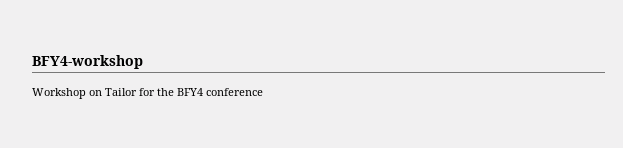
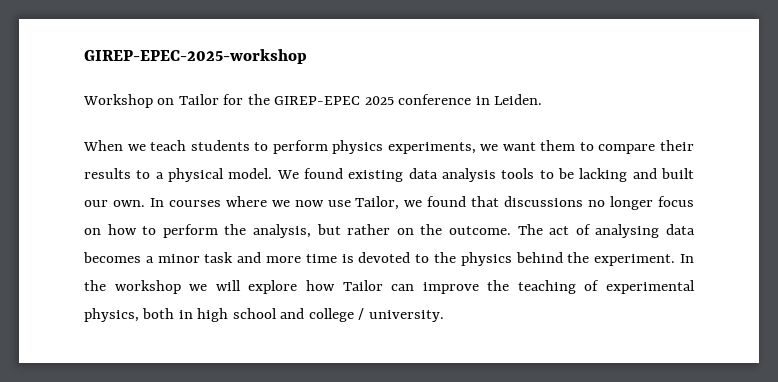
- BFY4-workshop
+ GIREP-EPEC-2025-workshop
- Workshop on Tailor for the BFY4 conference
+ Workshop on Tailor for the GIREP-EPEC 2025 conference in Leiden.
+ When we teach students to perform physics experiments, we want them to compare their results to a physical model. We found existing data analysis tools to be lacking and built our own. In courses where we now use Tailor, we found that discussions no longer focus on how to perform the analysis, but rather on the outcome. The act of analysing data becomes a minor task and more time is devoted to the physics behind the experiment. In the workshop we will explore how Tailor can improve the teaching of experimental physics, both in high school and college / university.

